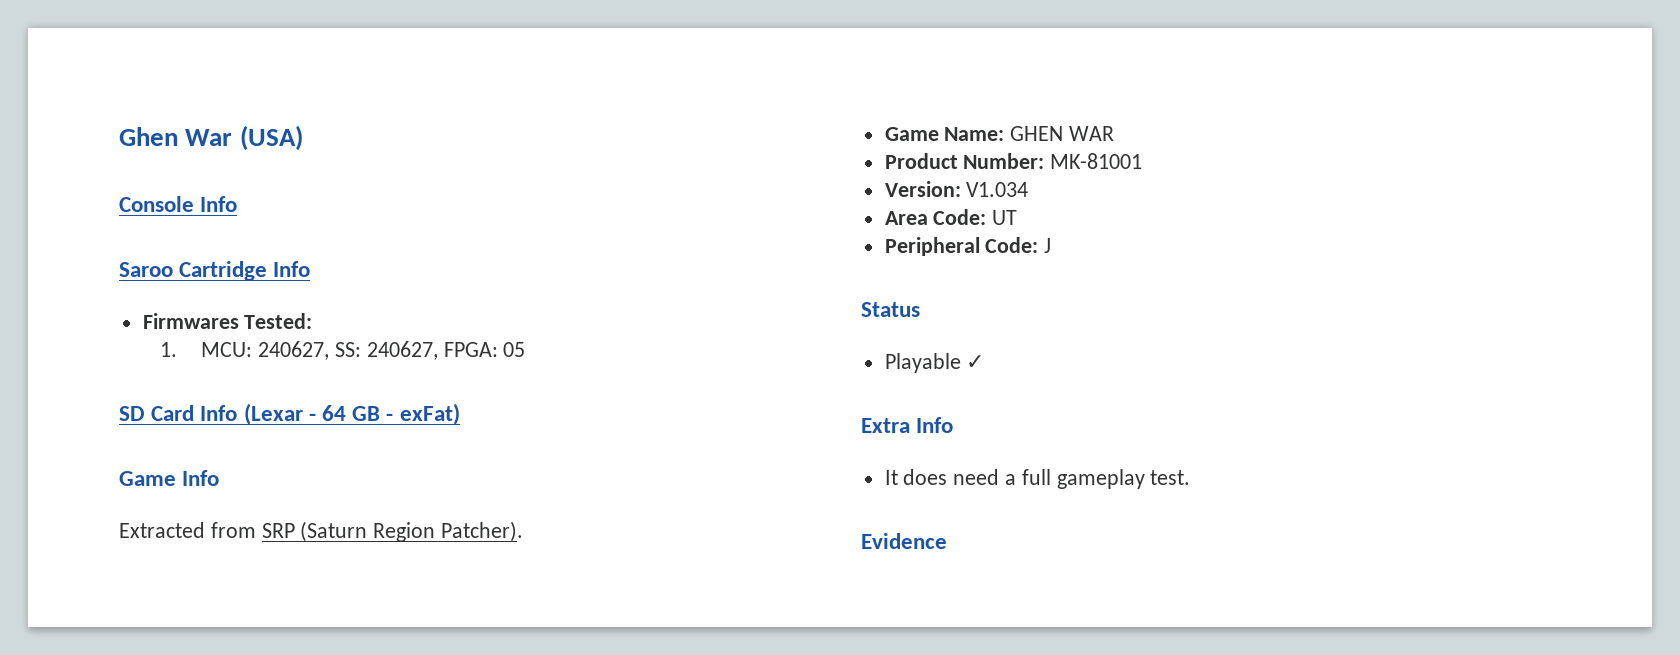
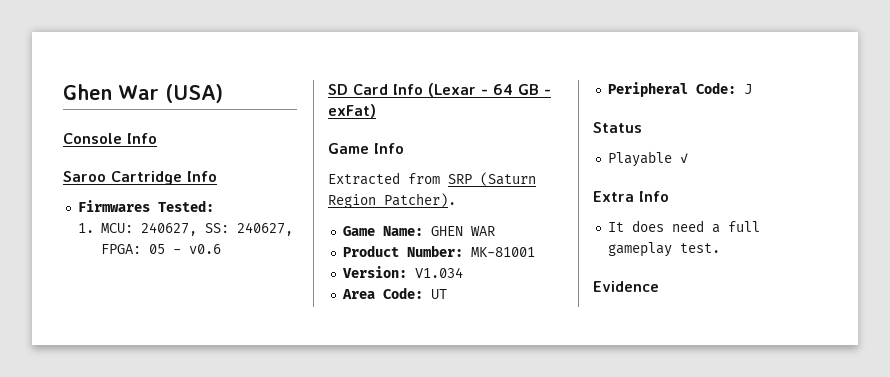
- 1. MCU: 240627, SS: 240627, FPGA: 05
+ 1. MCU: 240627, SS: 240627, FPGA: 05 - v0.6

